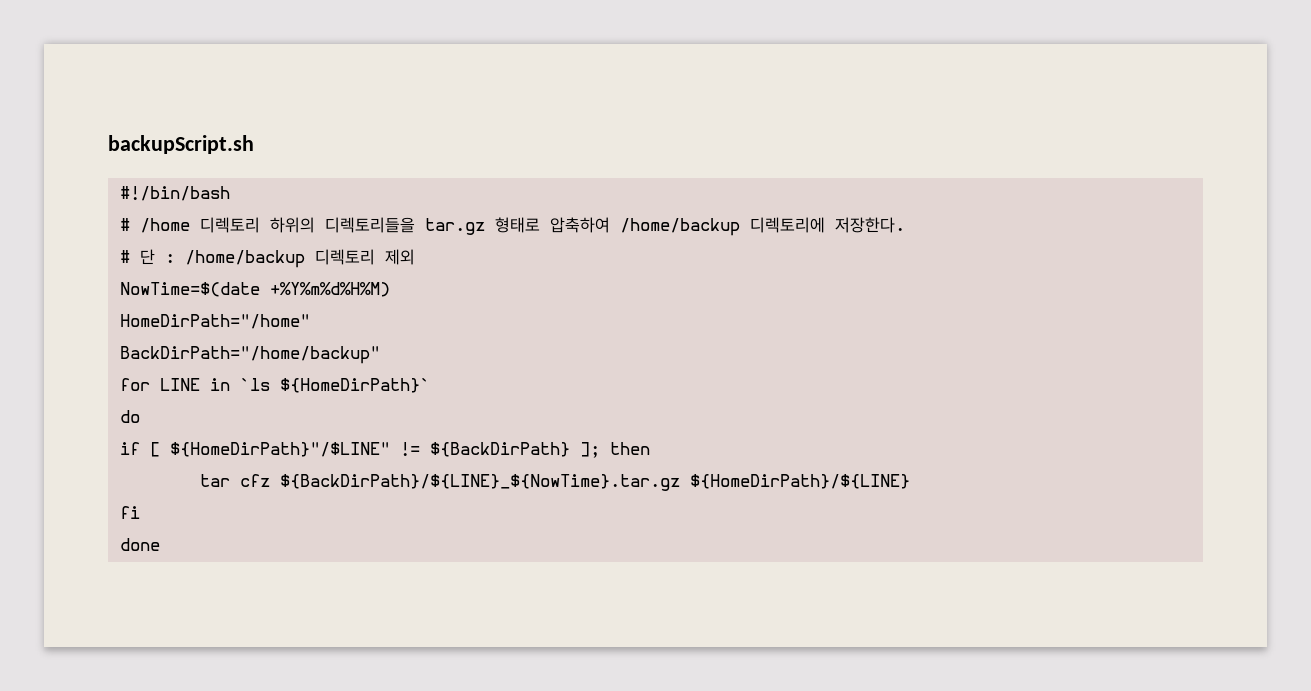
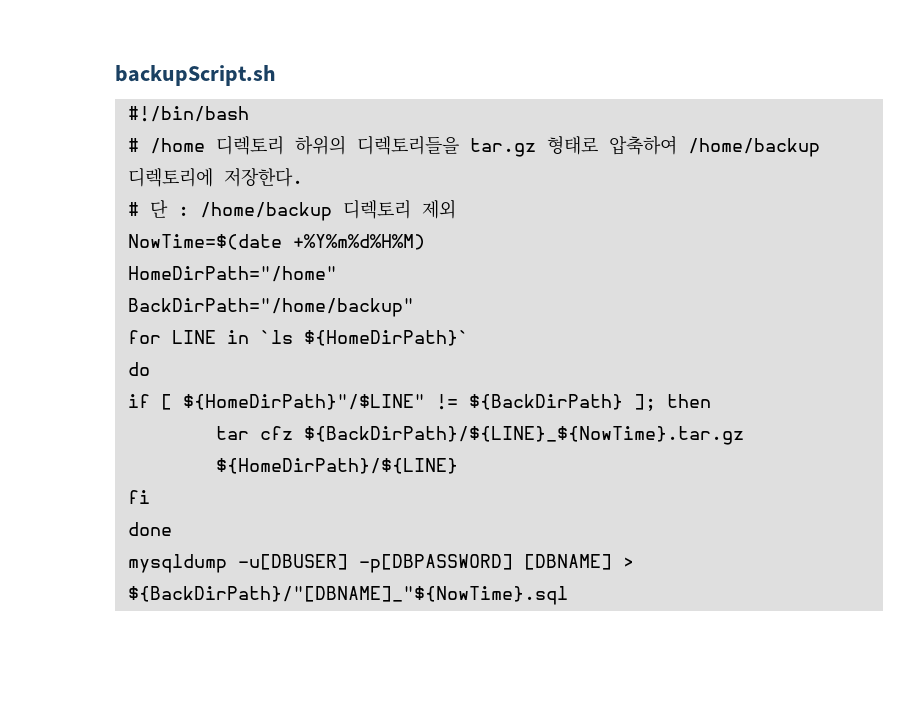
+ mysqldump -u[DBUSER] -p[DBPASSWORD] [DBNAME] > ${BackDirPath}/"[DBNAME]_"${NowTime}.sql

